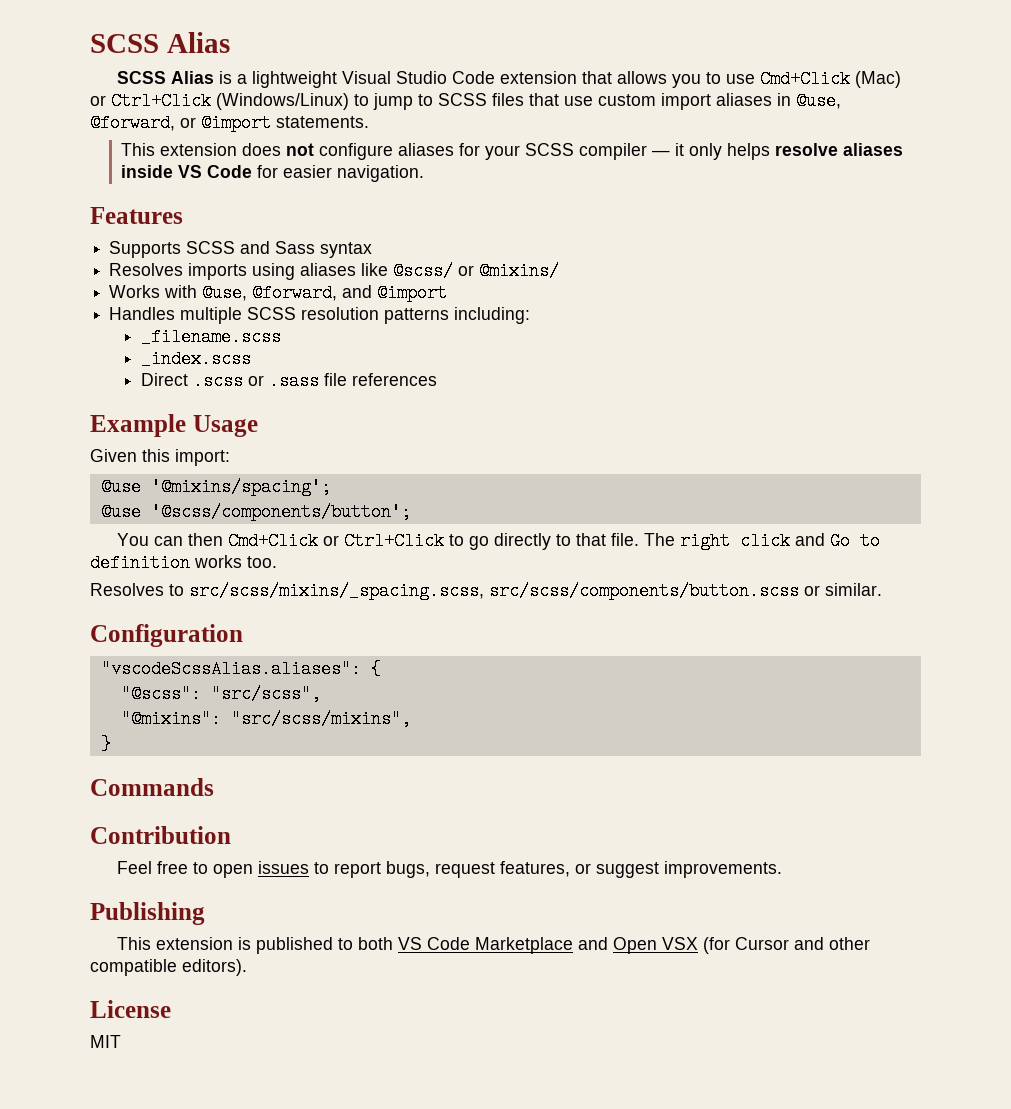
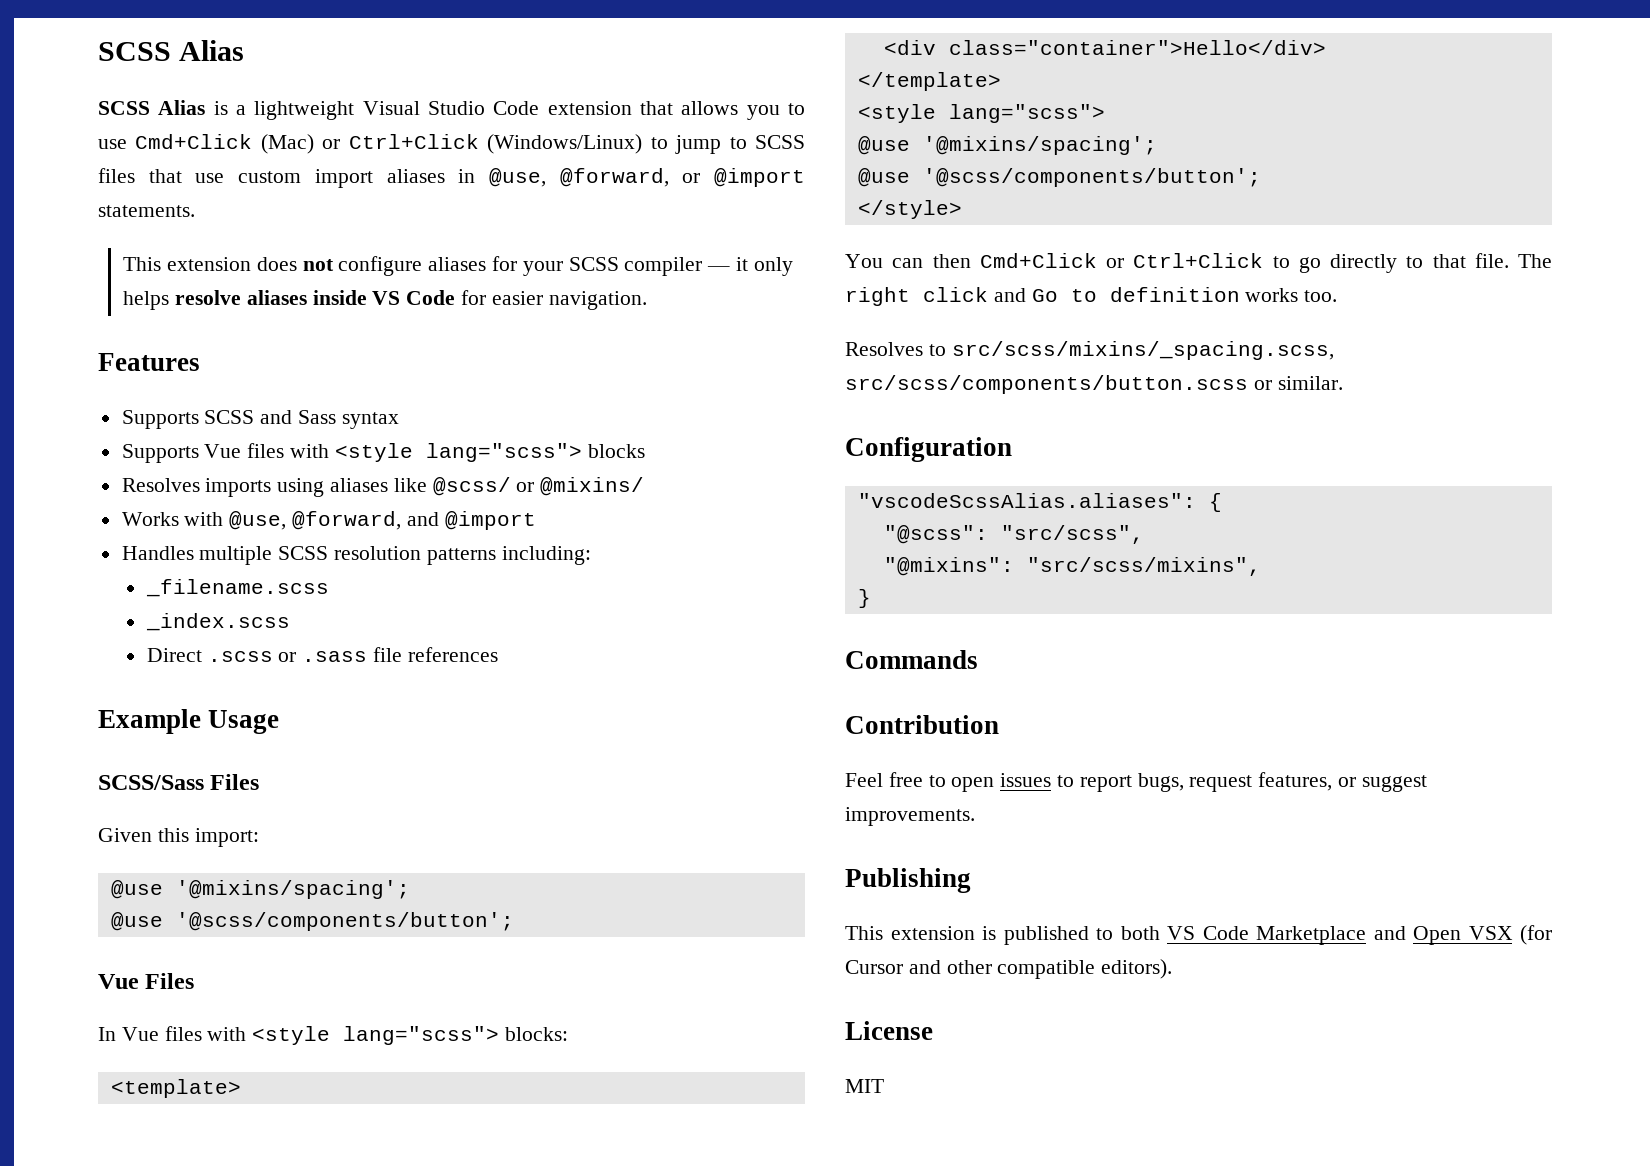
+ Supports Vue files with <style lang="scss"> blocks
+ SCSS/Sass Files
+ Vue Files
+ In Vue files with <style lang="scss"> blocks:
+ <template>
+ <div class="container">Hello</div>
+ </template>
+ <style lang="scss">
+ @use '@mixins/spacing';
+ @use '@scss/components/button';
+ </style>

